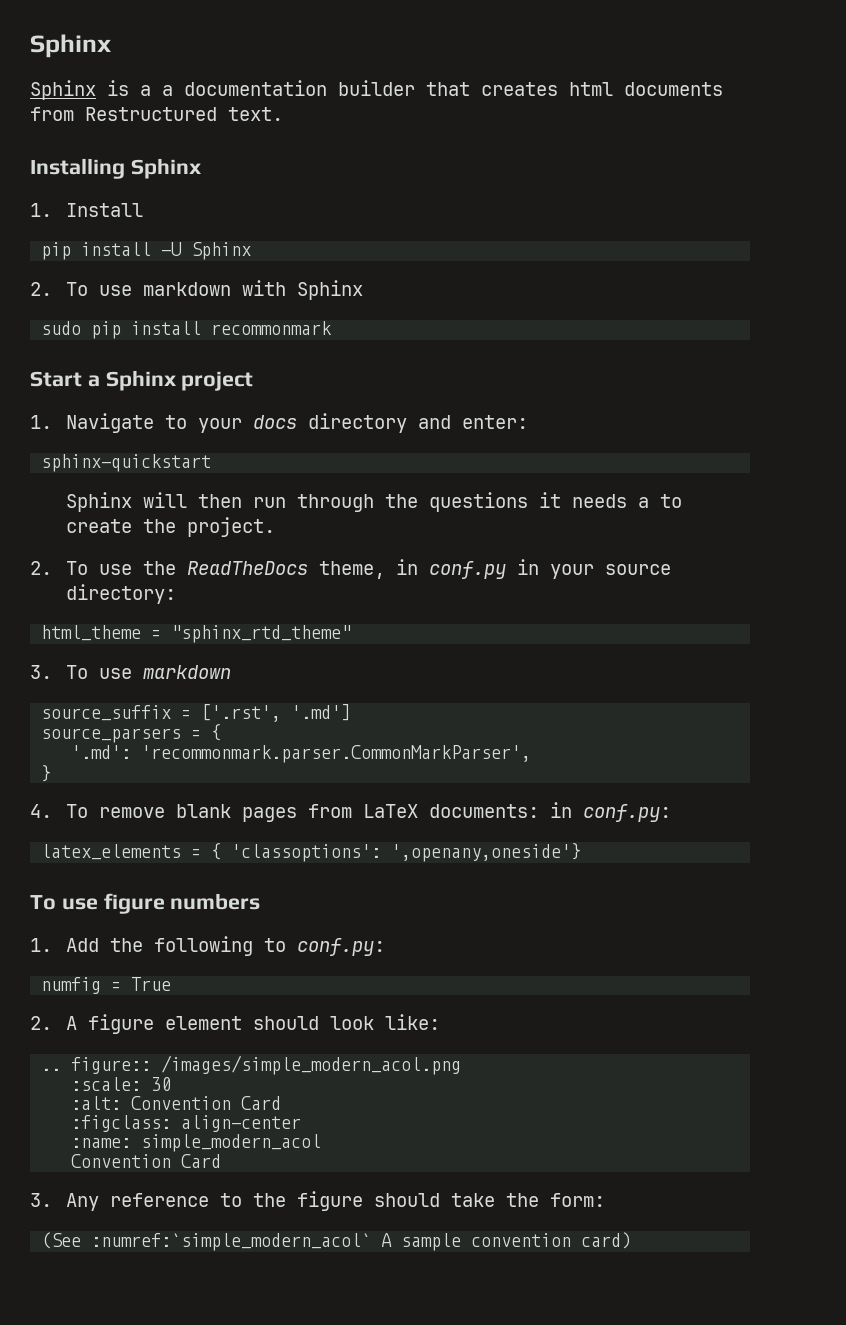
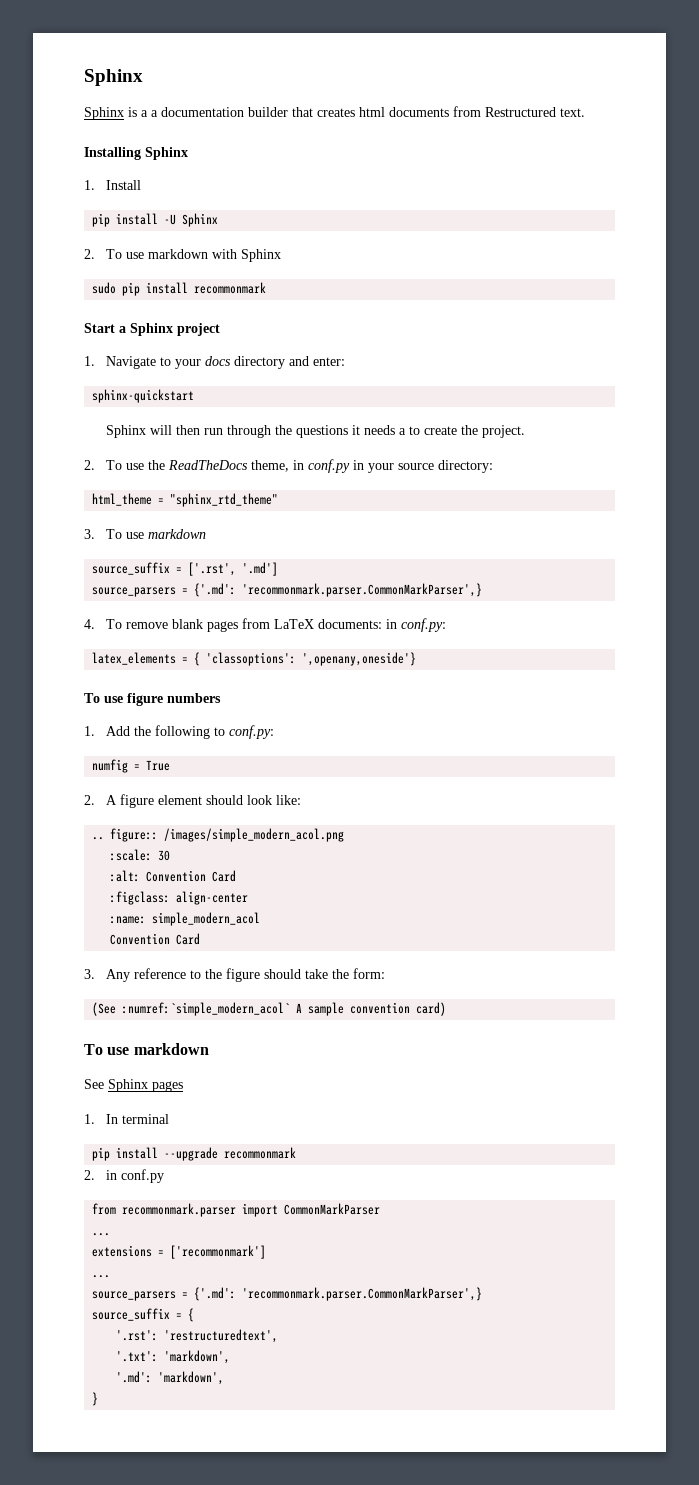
  source_suffix = ['.rst', '.md']
- source_parsers = {
- '.md': 'recommonmark.parser.CommonMarkParser',
- }
+ source_parsers = {'.md': 'recommonmark.parser.CommonMarkParser',}
  (See :numref:`simple_modern_acol` A sample convention card)
+ To use markdown
+ See Sphinx pages
+ 1. In terminal
+ pip install --upgrade recommonmark
+ 2. in conf.py
+ from recommonmark.parser import CommonMarkParser
+ ...
+ extensions = ['recommonmark']
+ ...
+ source_parsers = {'.md': 'recommonmark.parser.CommonMarkParser',}
+ source_suffix = {
+ '.rst': 'restructuredtext',
+ '.txt': 'markdown',
+ '.md': 'markdown',
+ }

